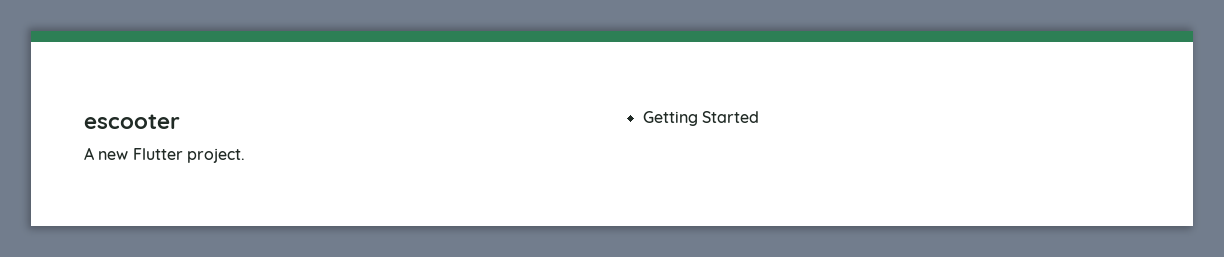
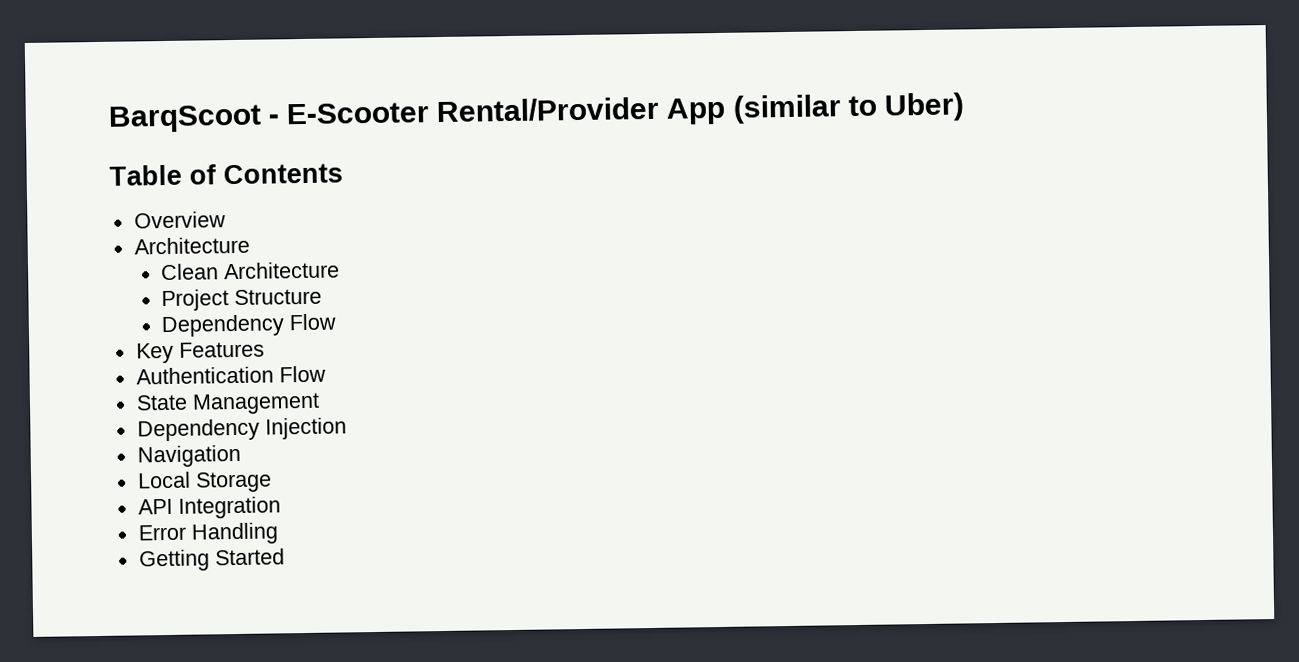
- escooter
- A new Flutter project.
+ BarqScoot - E-Scooter Rental/Provider App (similar to Uber)
+ Table of Contents
+ Overview
+ Architecture
+ Clean Architecture
+ Project Structure
+ Dependency Flow
+ Key Features
+ Authentication Flow
+ State Management
+ Dependency Injection
+ Navigation
+ Local Storage
+ API Integration
+ Error Handling

